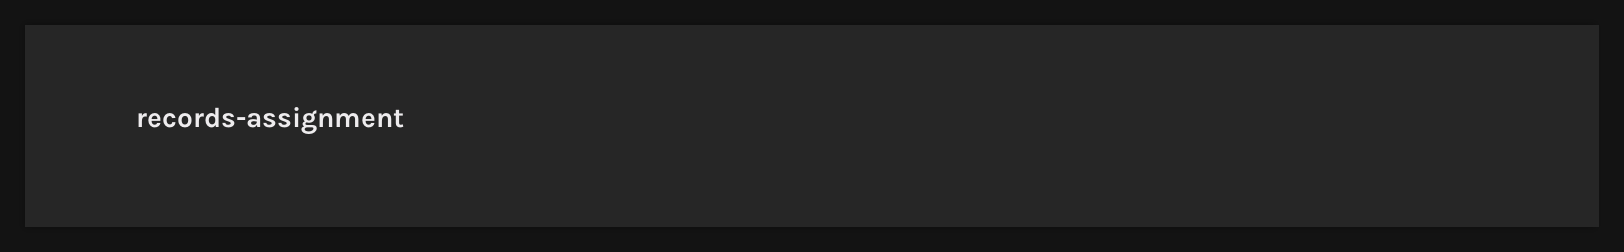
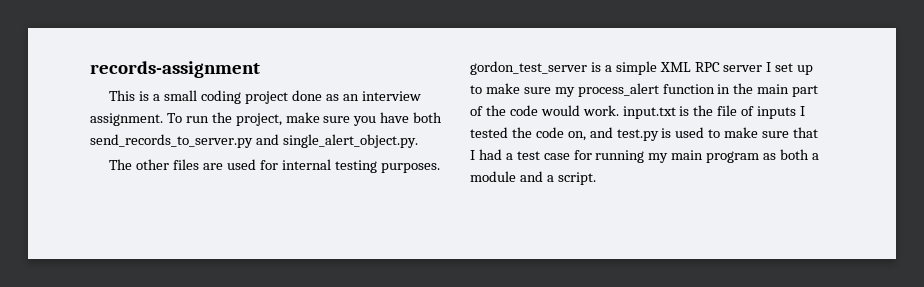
+ This is a small coding project done as an interview assignment. To run the project, make sure you have both send_records_to_server.py and single_alert_object.py.
+ The other files are used for internal testing purposes. gordon_test_server is a simple XML RPC server I set up to make sure my process_alert function in the main part of the code would work. input.txt is the file of inputs I tested the code on, and test.py is used to make sure that I had a test case for running my main program as both a module and a script.

